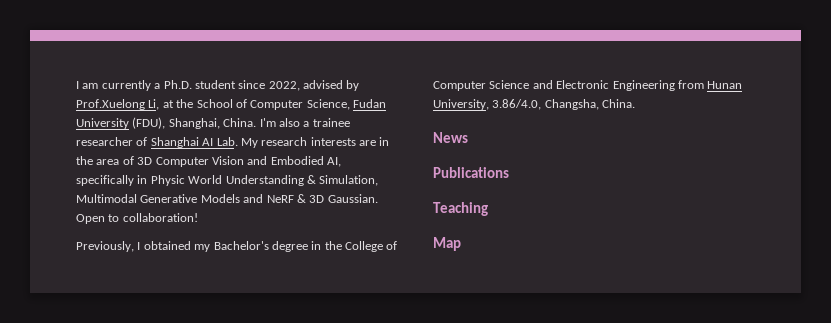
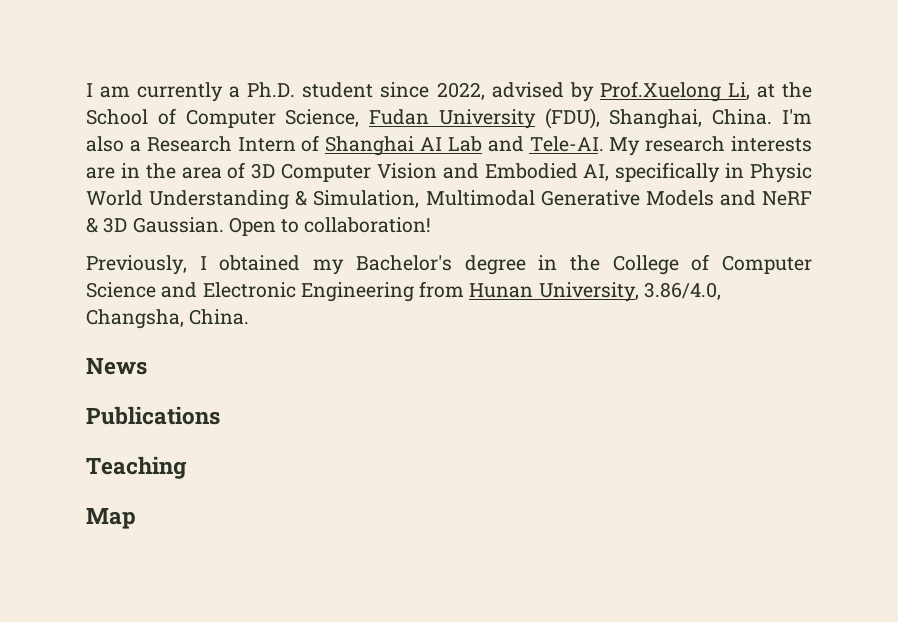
- I'm also a trainee researcher of Shanghai AI Lab. My research interests are in the area of 3D Computer Vision and Embodied AI, specifically in Physic World Understanding & Simulation, Multimodal Generative Models and NeRF & 3D Gaussian.
+ I'm also a Research Intern of Shanghai AI Lab and Tele-AI. My research interests are in the area of 3D Computer Vision and Embodied AI, specifically in Physic World Understanding & Simulation, Multimodal Generative Models and NeRF & 3D Gaussian.

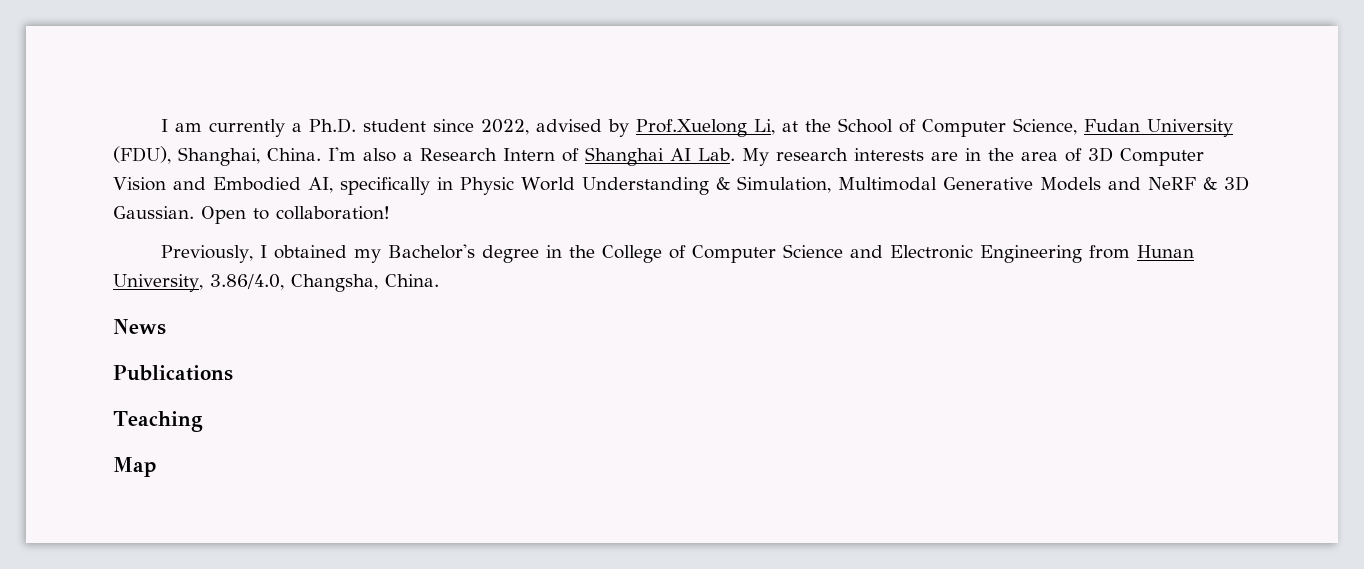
- I'm also a Research Intern of Shanghai AI Lab and Tele-AI. My research interests are in the area of 3D Computer Vision and Embodied AI, specifically in Physic World Understanding & Simulation, Multimodal Generative Models and NeRF & 3D Gaussian.
+ I'm also a Research Intern of Shanghai AI Lab. My research interests are in the area of 3D Computer Vision and Embodied AI, specifically in Physic World Understanding & Simulation, Multimodal Generative Models and NeRF & 3D Gaussian.

